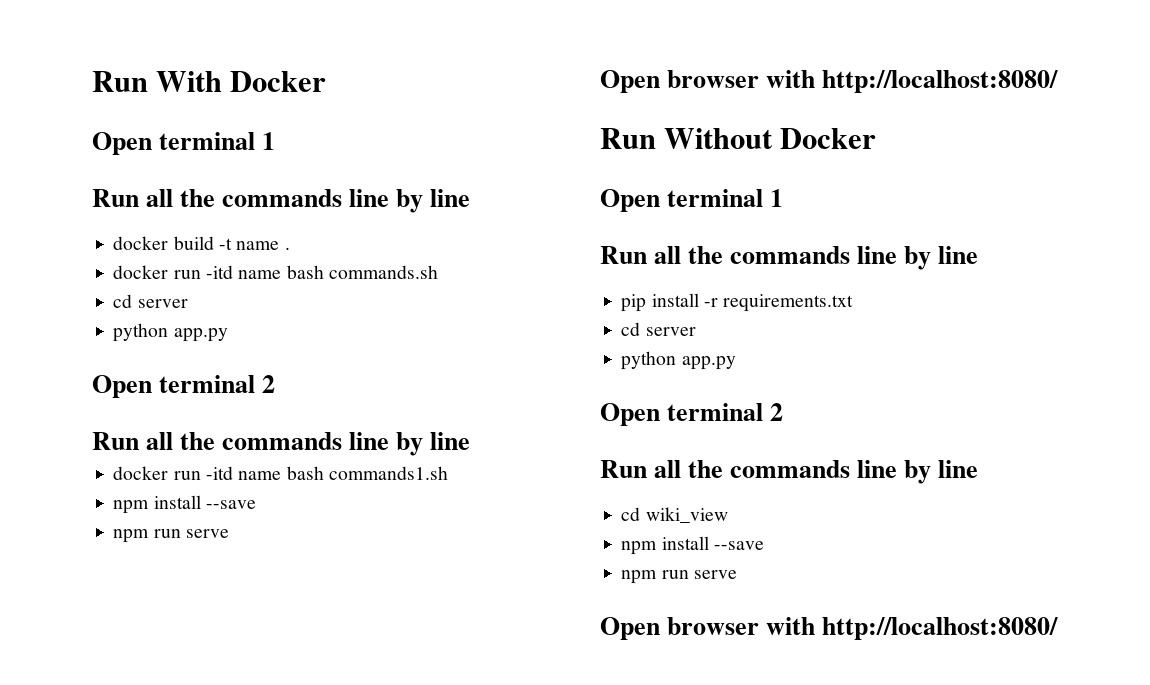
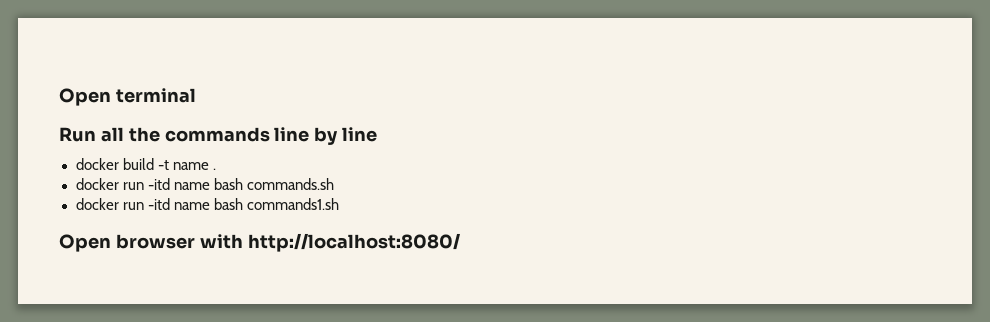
- Run With Docker
- Open terminal 1
+ Open terminal
  docker run -itd name bash commands.sh
- cd server
- python app.py
- Open terminal 2
- Run all the commands line by line
  docker run -itd name bash commands1.sh
- npm install --save
- npm run serve
- Open browser with http://localhost:8080/
- Run Without Docker
- Open terminal 1
- Run all the commands line by line
- pip install -r requirements.txt
- cd server
- python app.py
- Open terminal 2
- Run all the commands line by line
- cd wiki_view
- npm install --save
- npm run serve

